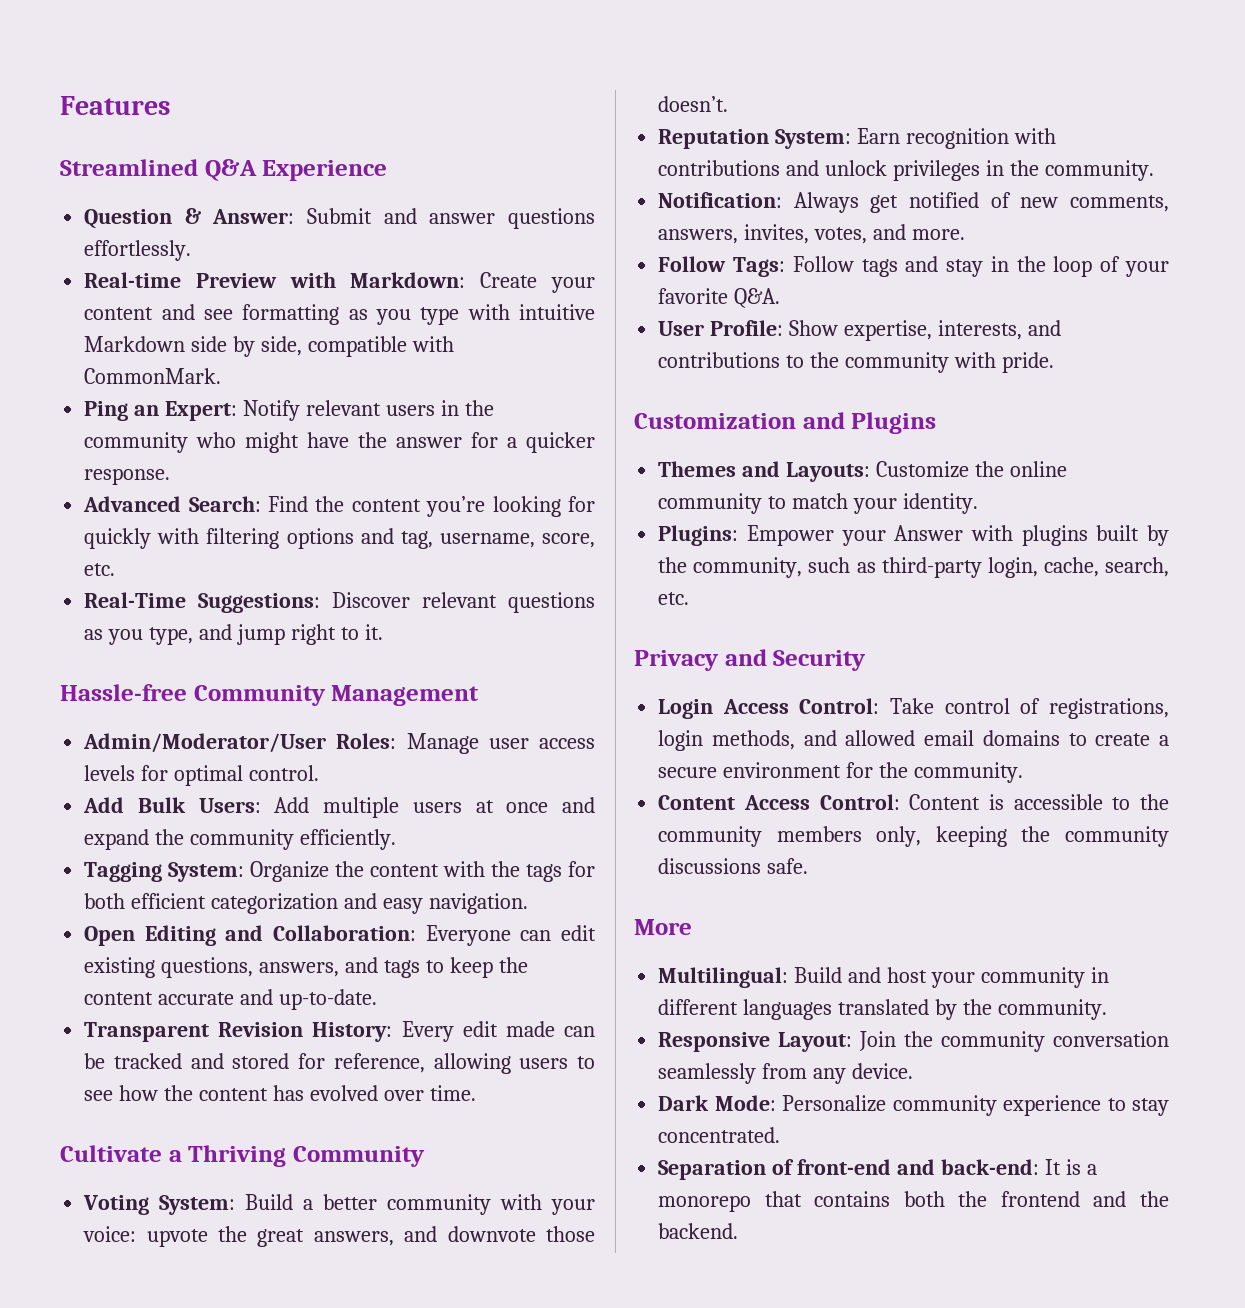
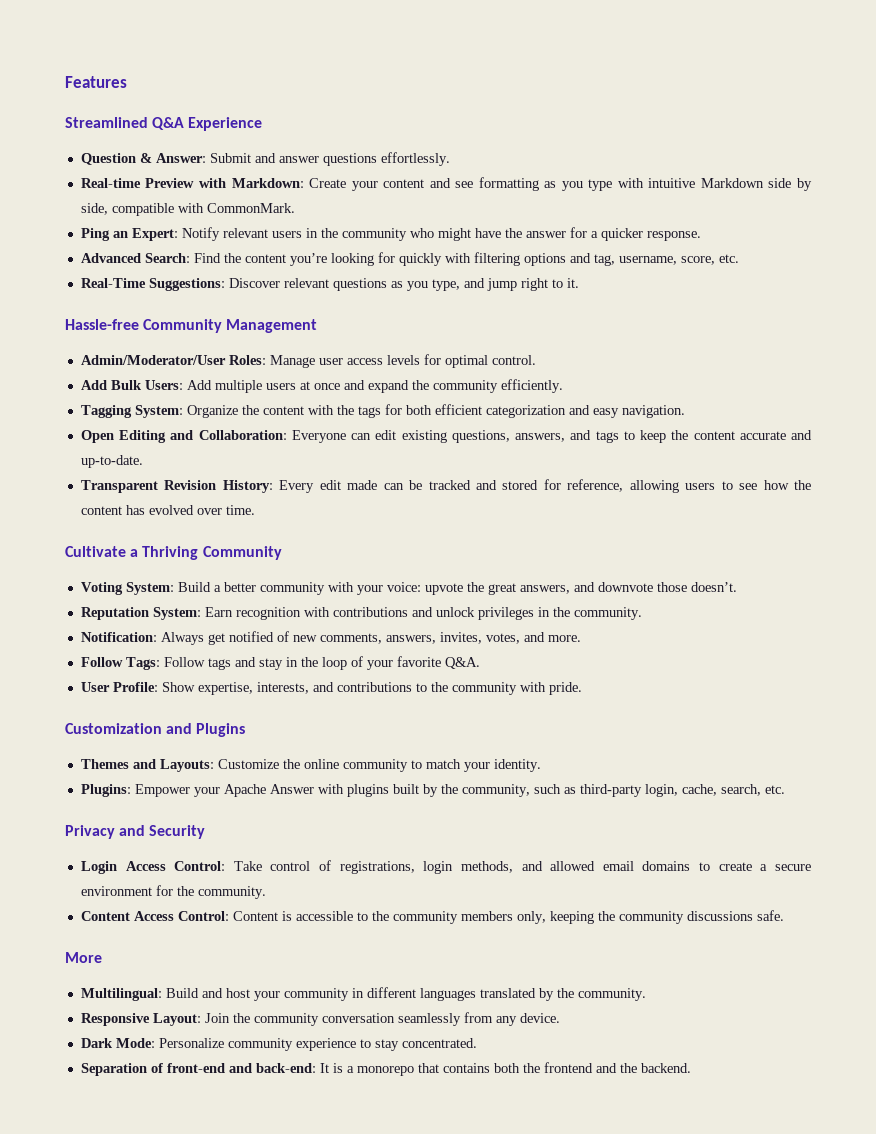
- Plugins: Empower your Answer with plugins built by the community, such as third-party login, cache, search, etc.
+ Plugins: Empower your Apache Answer with plugins built by the community, such as third-party login, cache, search, etc.

